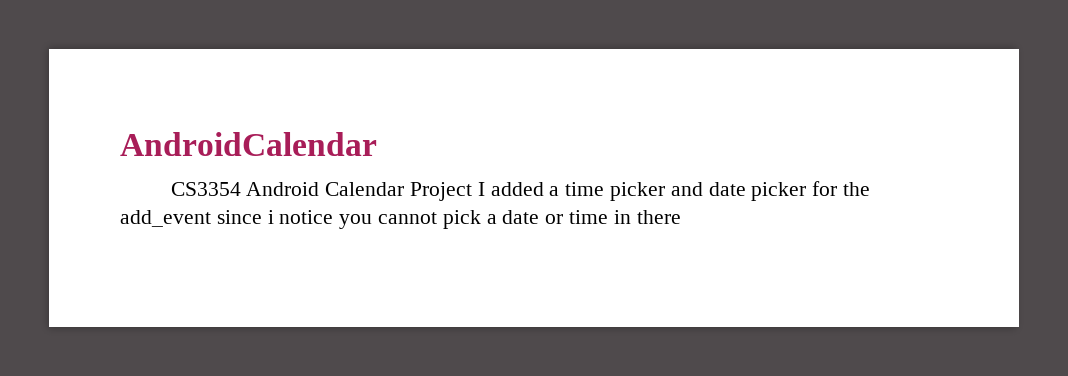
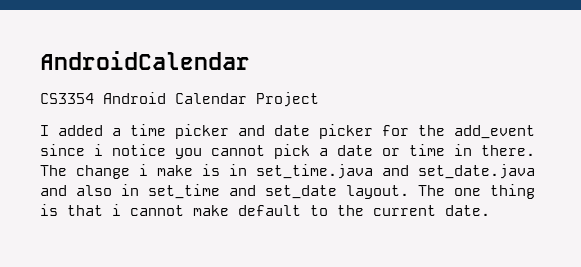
- CS3354 Android Calendar Project I added a time picker and date picker for the add_event since i notice you cannot pick a date or time in there
+ CS3354 Android Calendar Project
+ I added a time picker and date picker for the add_event since i notice you cannot pick a date or time in there. The change i make is in set_time.java and set_date.java and also in set_time and set_date layout. The one thing is that i cannot make default to the current date.

